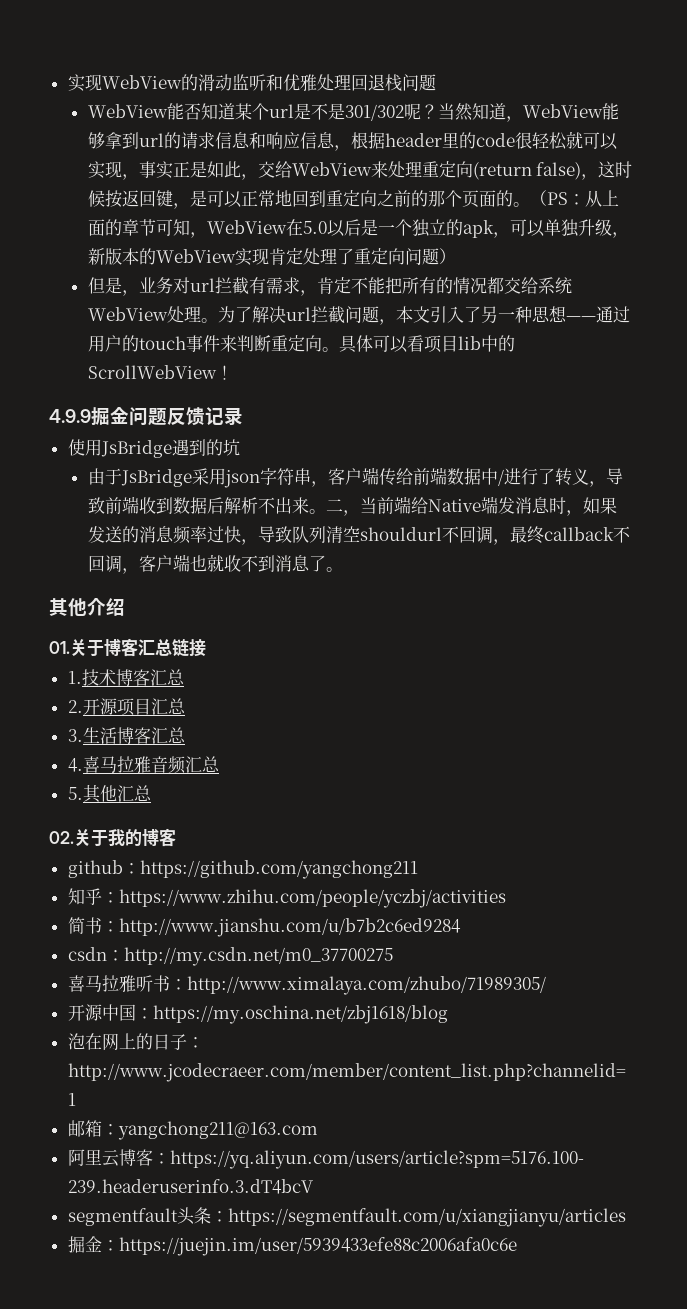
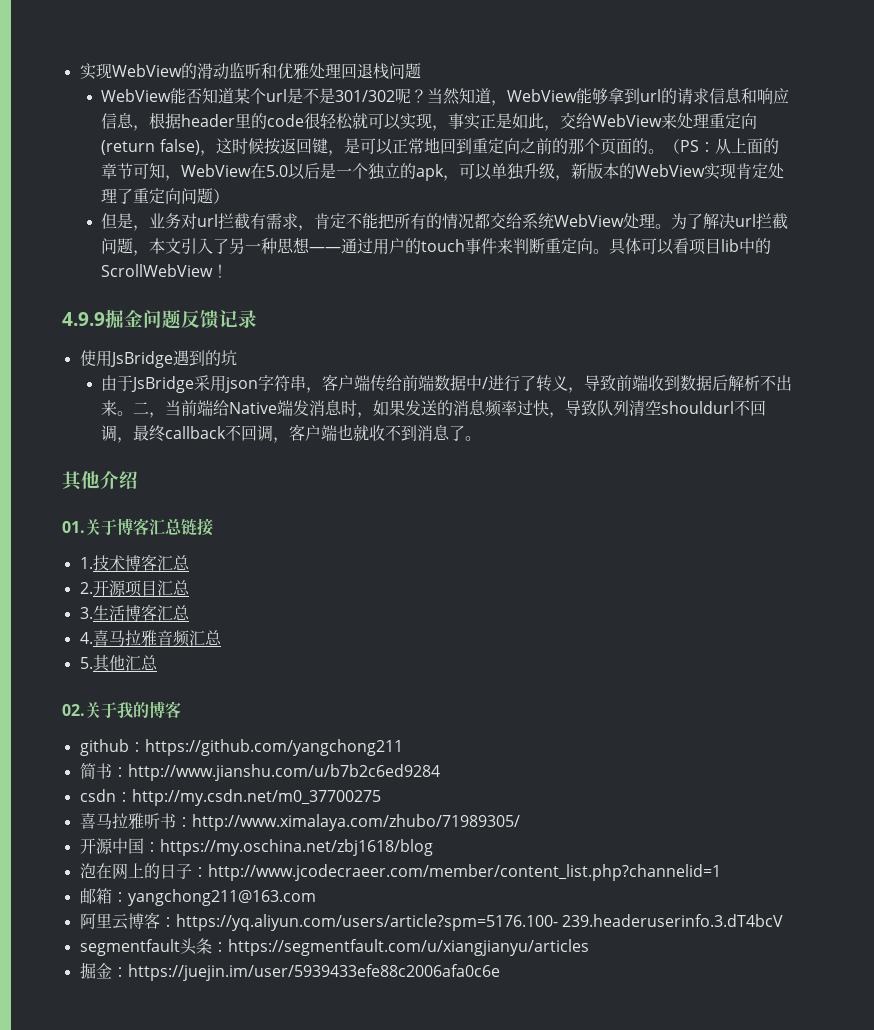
- 知乎：https://www.zhihu.com/people/yczbj/activities

